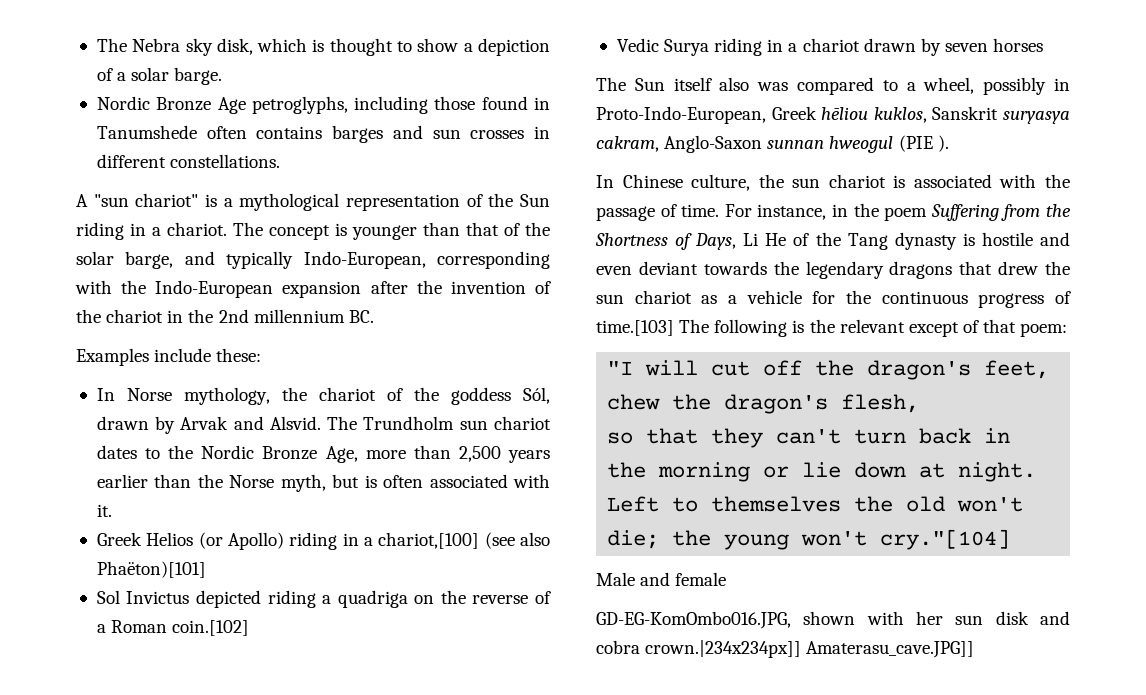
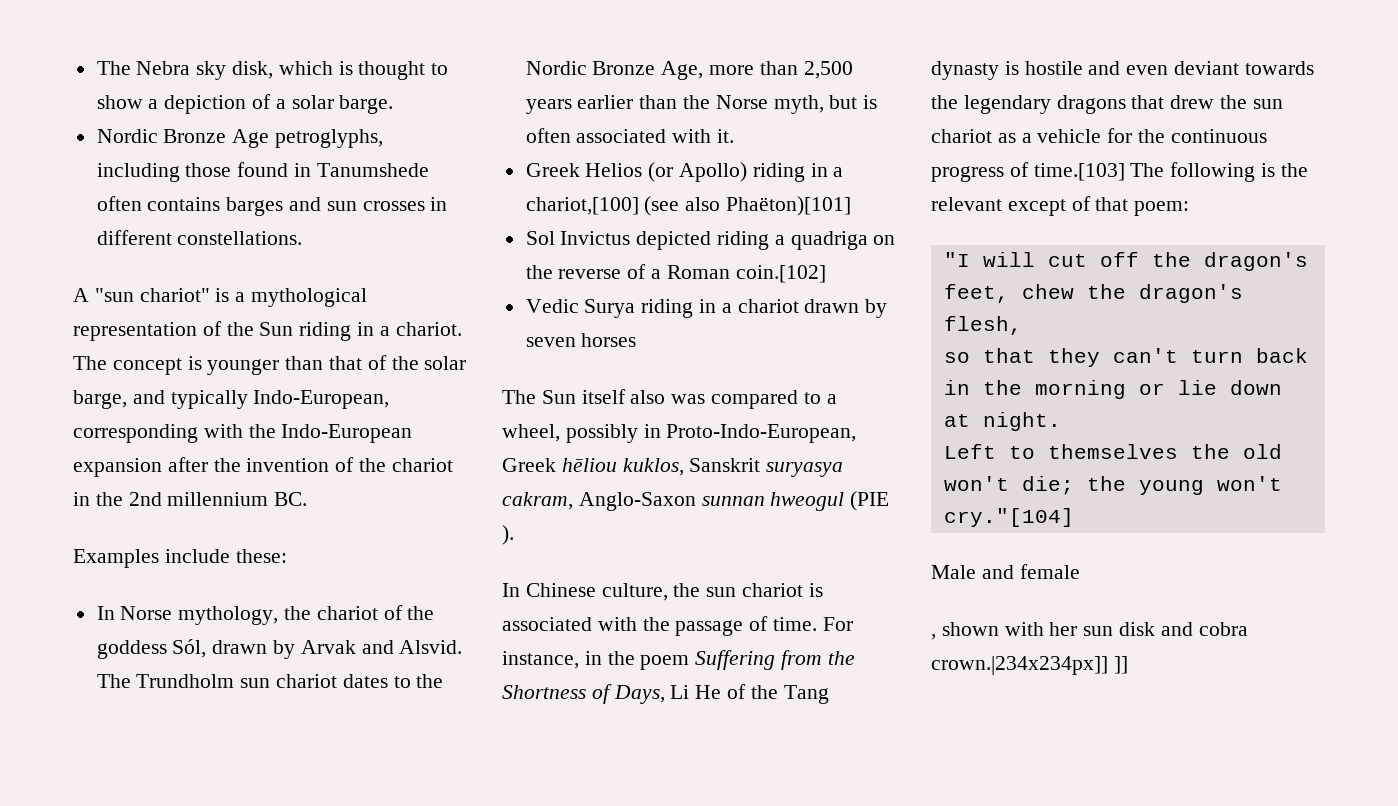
- GD-EG-KomOmbo016.JPG, shown with her sun disk and cobra crown.|234x234px]] Amaterasu_cave.JPG]]
+ , shown with her sun disk and cobra crown.|234x234px]] ]]

